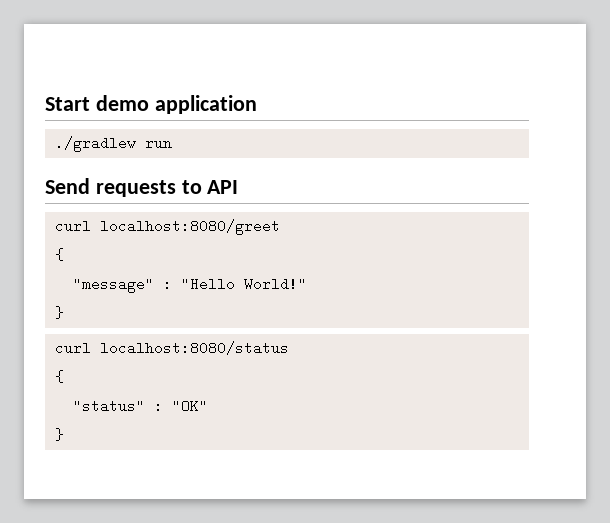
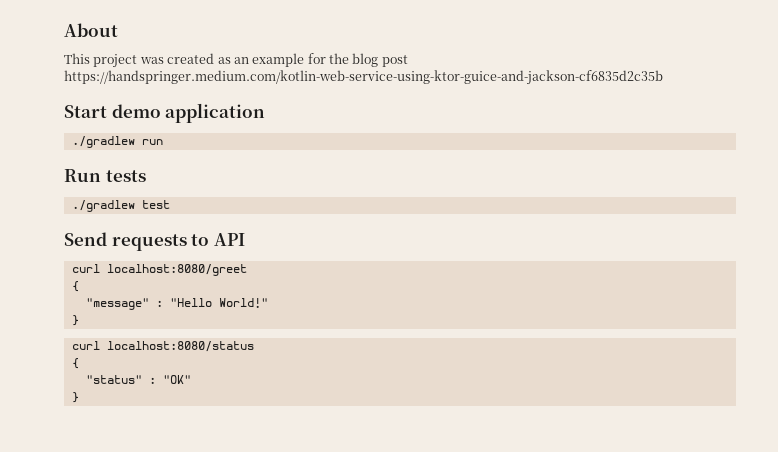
+ About
+ This project was created as an example for the blog post https://handspringer.medium.com/kotlin-web-service-using-ktor-guice-and-jackson-cf6835d2c35b
+ Run tests
+ ./gradlew test

